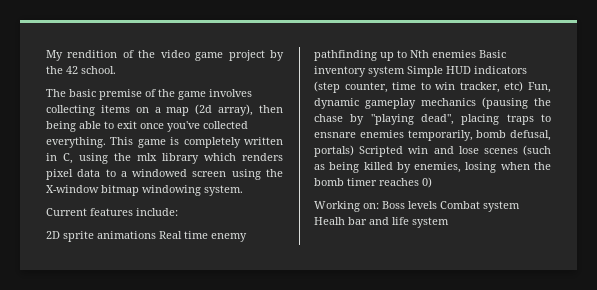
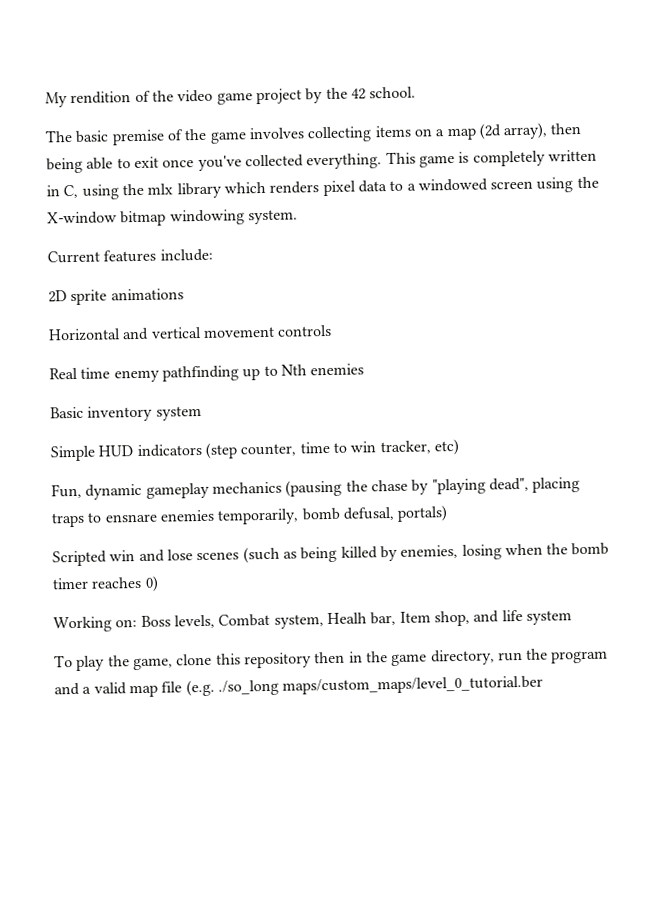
- 2D sprite animations Real time enemy pathfinding up to Nth enemies Basic inventory system Simple HUD indicators (step counter, time to win tracker, etc) Fun, dynamic gameplay mechanics (pausing the chase by "playing dead", placing traps to ensnare enemies temporarily, bomb defusal, portals) Scripted win and lose scenes (such as being killed by enemies, losing when the bomb timer reaches 0)
+ 2D sprite animations
+ Horizontal and vertical movement controls
+ Real time enemy pathfinding up to Nth enemies
+ Basic inventory system
+ Simple HUD indicators (step counter, time to win tracker, etc)
+ Fun, dynamic gameplay mechanics (pausing the chase by "playing dead", placing traps to ensnare enemies temporarily, bomb defusal, portals)
+ Scripted win and lose scenes (such as being killed by enemies, losing when the bomb timer reaches 0)
- Working on: Boss levels Combat system Healh bar and life system
+ Working on: Boss levels, Combat system, Healh bar, Item shop, and life system
+ To play the game, clone this repository then in the game directory, run the program and a valid map file (e.g. ./so_long maps/custom_maps/level_0_tutorial.ber

